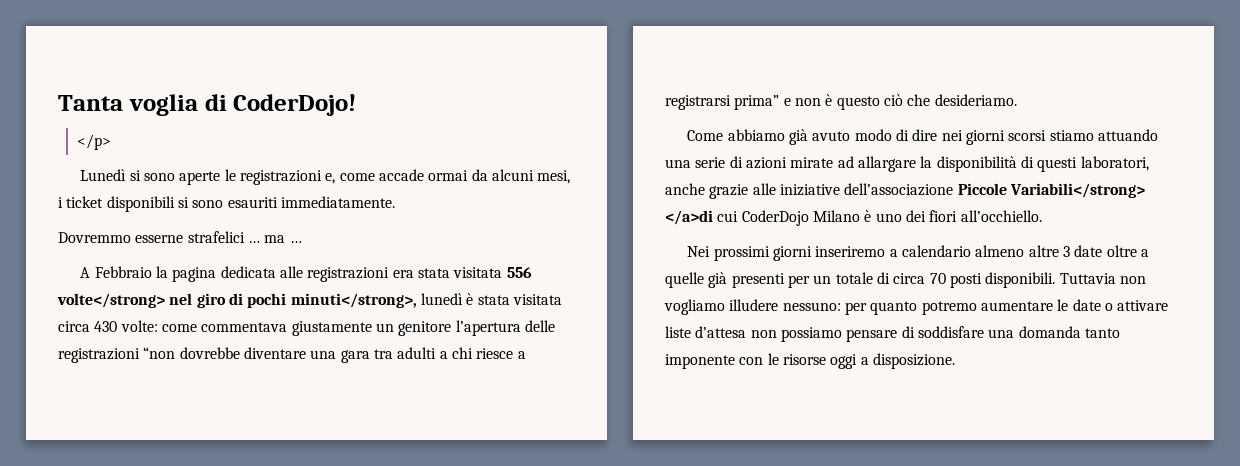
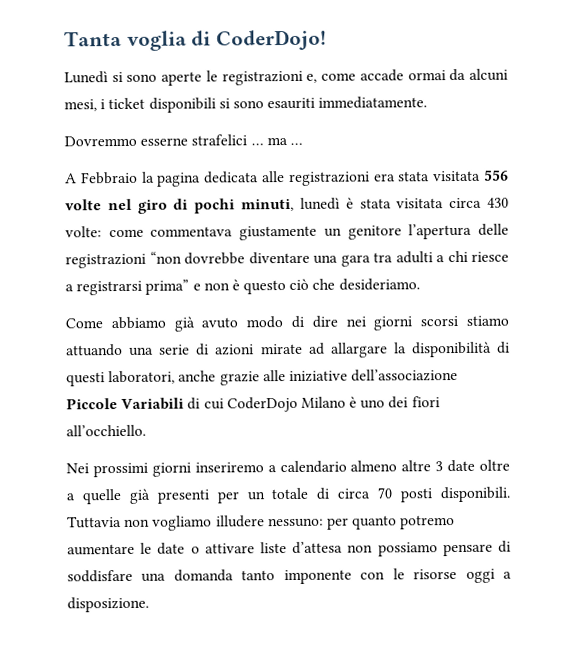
- </p>
- A Febbraio la pagina dedicata alle registrazioni era stata visitata 556 volte</strong> nel giro di pochi minuti</strong>, lunedì è stata visitata circa 430 volte: come commentava giustamente un genitore l’apertura delle registrazioni “non dovrebbe diventare una gara tra adulti a chi riesce a registrarsi prima” e non è questo ciò che desideriamo.
+ A Febbraio la pagina dedicata alle registrazioni era stata visitata 556 volte nel giro di pochi minuti, lunedì è stata visitata circa 430 volte: come commentava giustamente un genitore l’apertura delle registrazioni “non dovrebbe diventare una gara tra adulti a chi riesce a registrarsi prima” e non è questo ciò che desideriamo.
- Come abbiamo già avuto modo di dire nei giorni scorsi stiamo attuando una serie di azioni mirate ad allargare la disponibilità di questi laboratori, anche grazie alle iniziative dell’associazione Piccole Variabili</strong> </a>di cui CoderDojo Milano è uno dei fiori all’occhiello.
+ Come abbiamo già avuto modo di dire nei giorni scorsi stiamo attuando una serie di azioni mirate ad allargare la disponibilità di questi laboratori, anche grazie alle iniziative dell’associazione Piccole Variabili di cui CoderDojo Milano è uno dei fiori all’occhiello.

